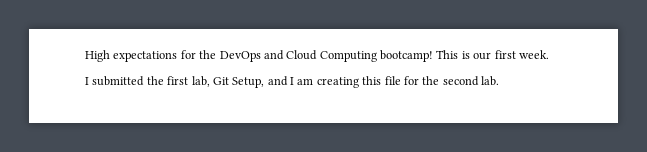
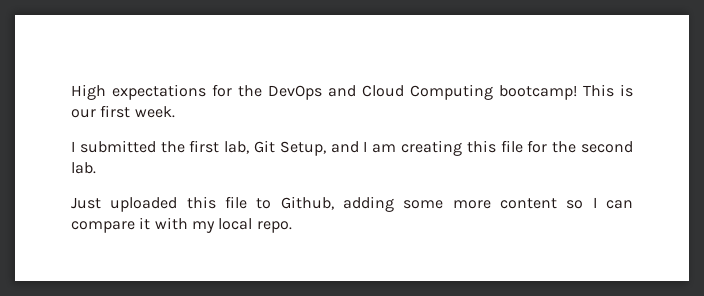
+ Just uploaded this file to Github, adding some more content so I can compare it with my local repo.

